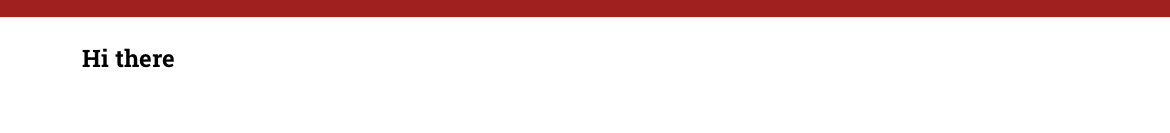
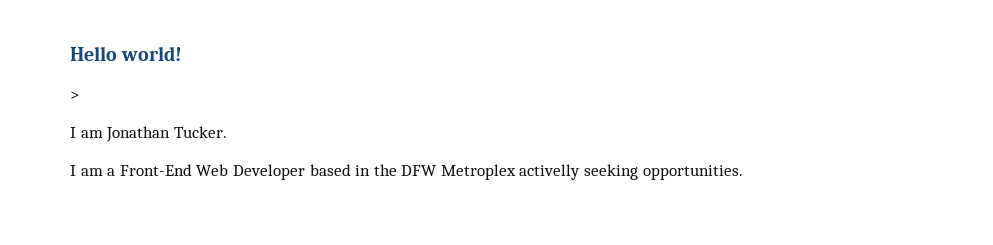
- Hi there
+ Hello world!
+ >
+ I am Jonathan Tucker.
+ I am a Front-End Web Developer based in the DFW Metroplex activelly seeking opportunities.

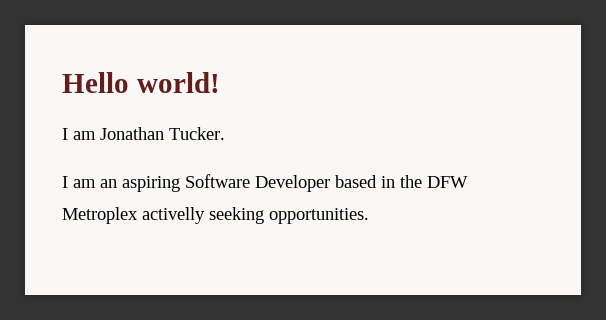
- >
- I am a Front-End Web Developer based in the DFW Metroplex activelly seeking opportunities.
+ I am an aspiring Software Developer based in the DFW Metroplex activelly seeking opportunities.

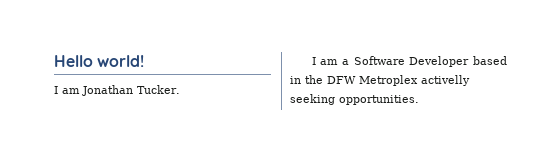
- I am an aspiring Software Developer based in the DFW Metroplex activelly seeking opportunities.
+ I am a Software Developer based in the DFW Metroplex activelly seeking opportunities.

